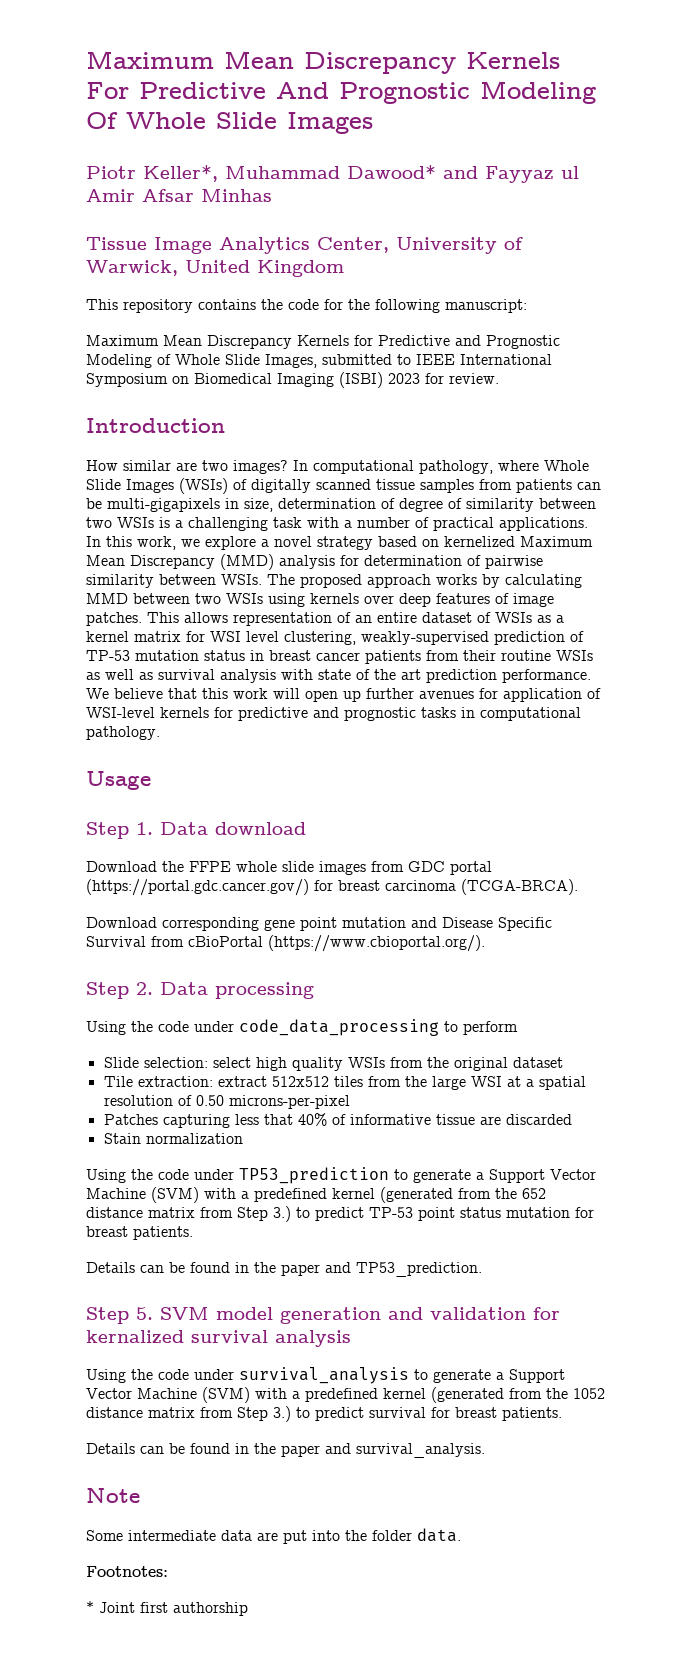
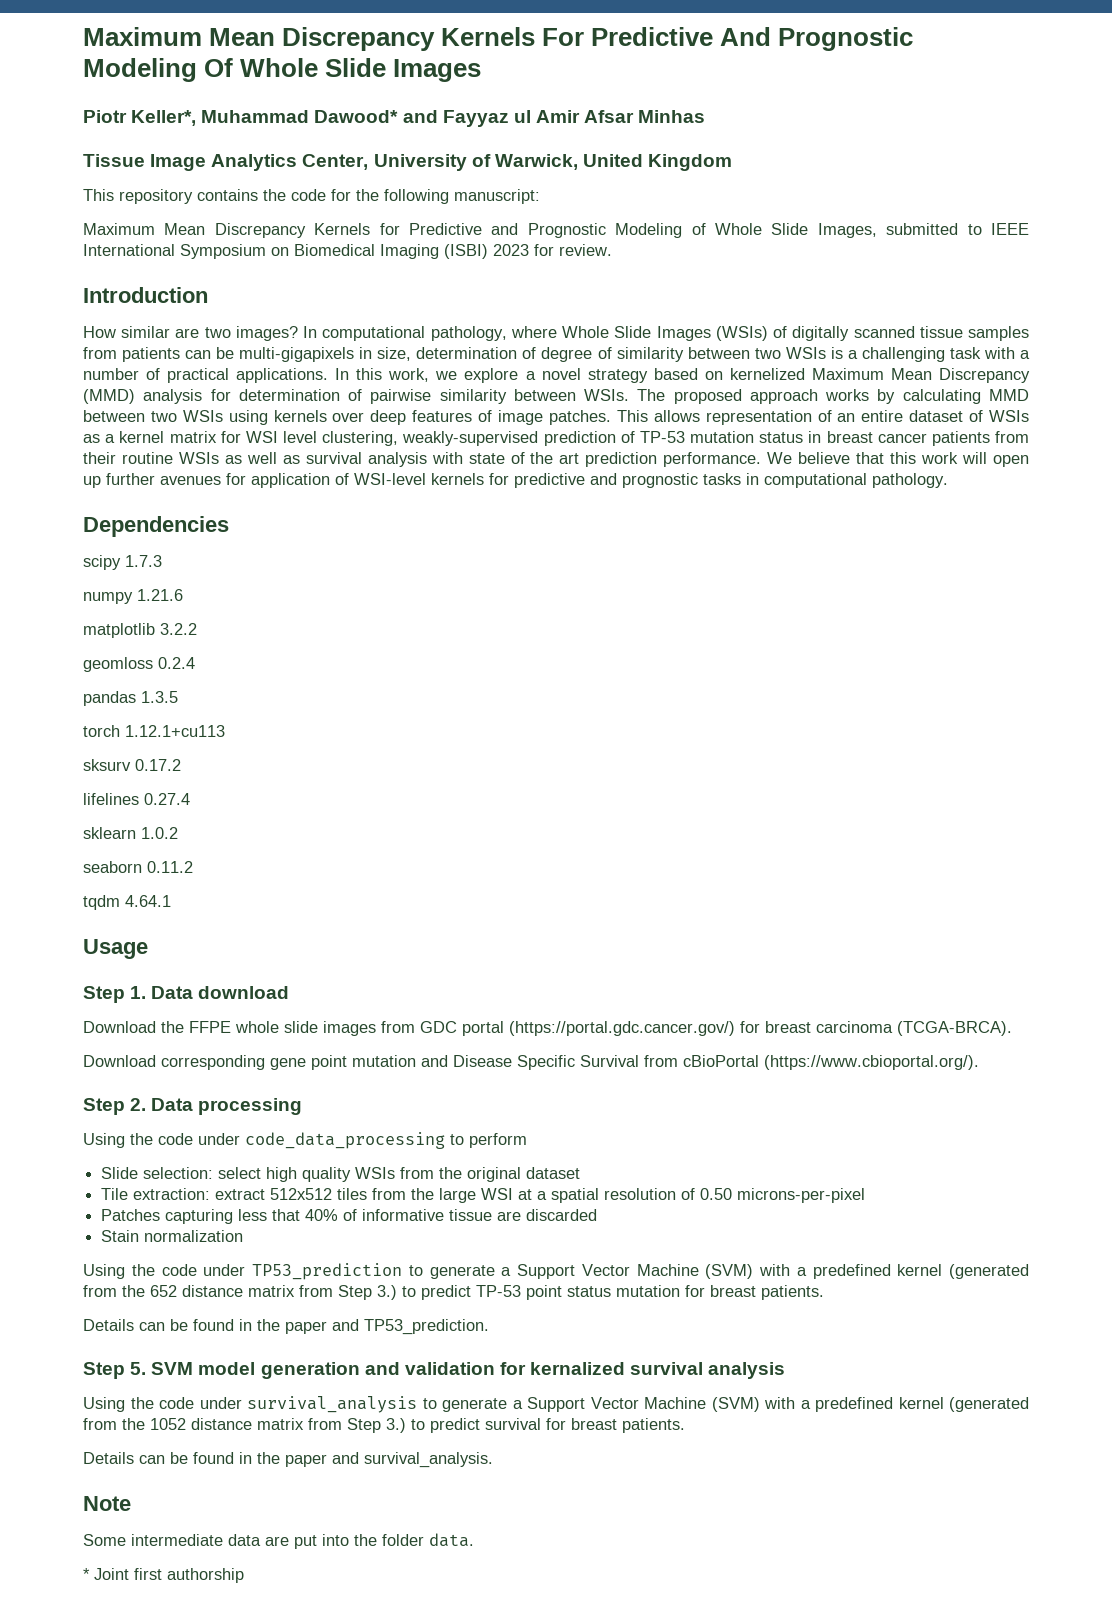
+ Dependencies
+ scipy 1.7.3
+ numpy 1.21.6
+ matplotlib 3.2.2
+ geomloss 0.2.4
+ pandas 1.3.5
+ torch 1.12.1+cu113
+ sksurv 0.17.2
+ lifelines 0.27.4
+ sklearn 1.0.2
+ seaborn 0.11.2
+ tqdm 4.64.1
- Footnotes:

